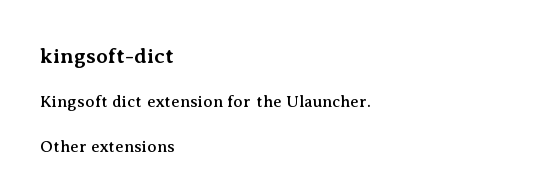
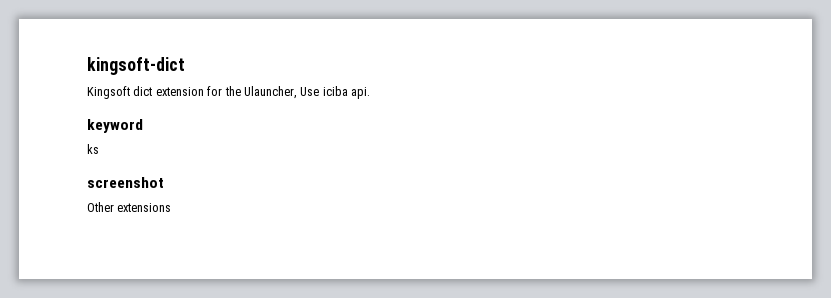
- Kingsoft dict extension for the Ulauncher.
+ Kingsoft dict extension for the Ulauncher, Use iciba api.
+ keyword
+ ks
+ screenshot

